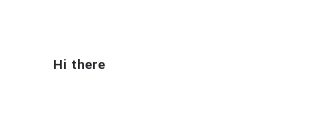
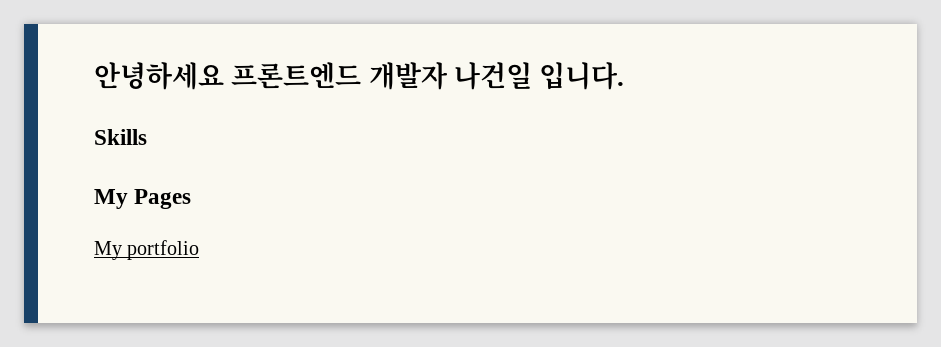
- Hi there
+ 안녕하세요 프론트엔드 개발자 나건일 입니다.
+ Skills
+ My Pages
+ My portfolio

